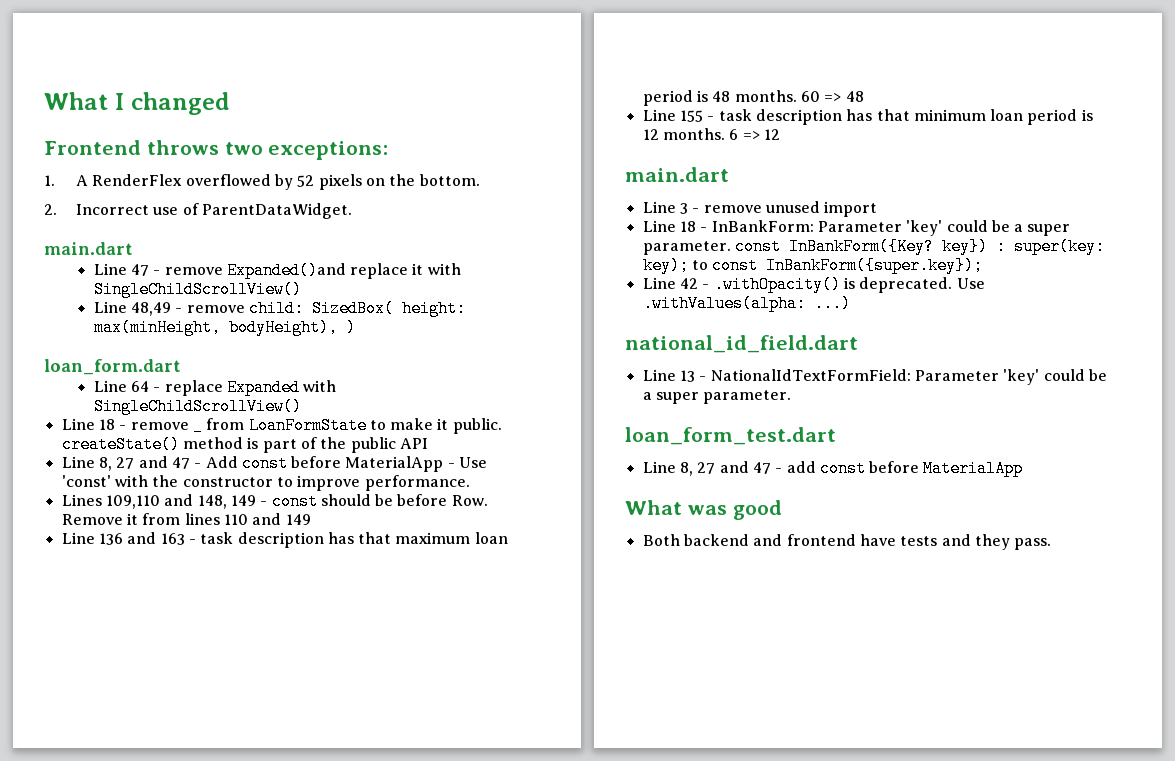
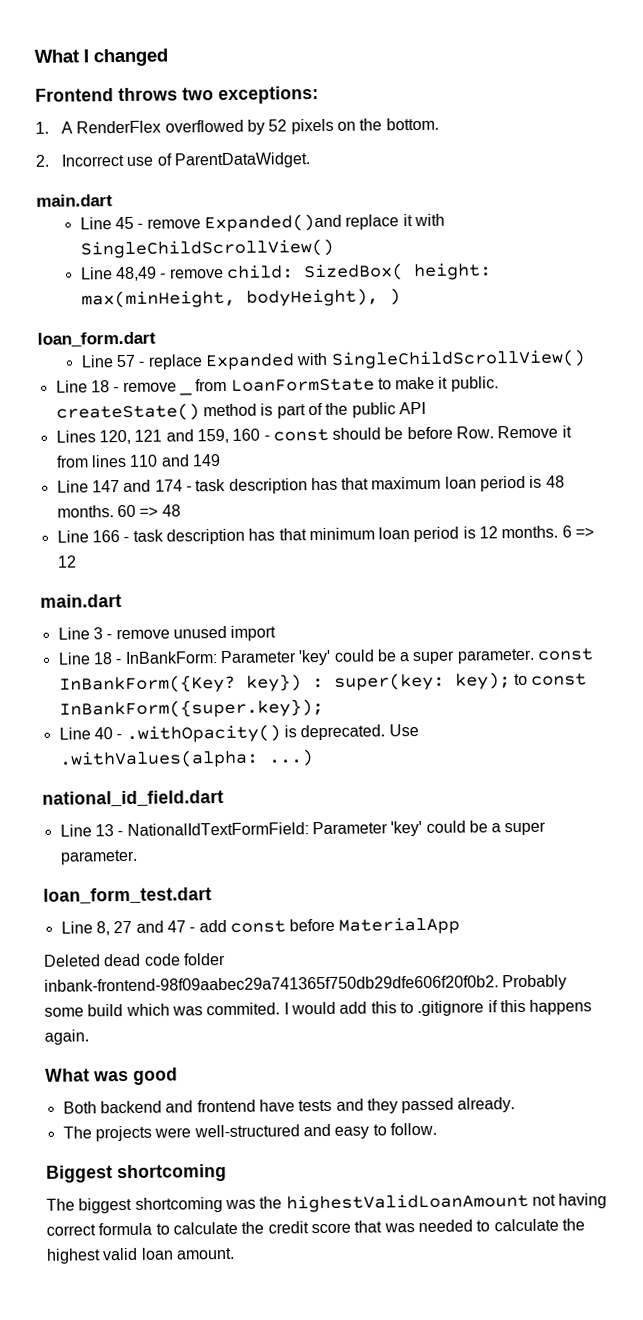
- Line 47 - remove Expanded()and replace it with SingleChildScrollView()
+ Line 45 - remove Expanded()and replace it with SingleChildScrollView()
- Line 64 - replace Expanded with SingleChildScrollView()
+ Line 57 - replace Expanded with SingleChildScrollView()
- Line 8, 27 and 47 - Add const before MaterialApp - Use 'const' with the constructor to improve performance.
- Lines 109,110 and 148, 149 - const should be before Row. Remove it from lines 110 and 149
+ Lines 120, 121 and 159, 160 - const should be before Row. Remove it from lines 110 and 149
- Line 136 and 163 - task description has that maximum loan period is 48 months.
+ Line 147 and 174 - task description has that maximum loan period is 48 months.
- Line 155 - task description has that minimum loan period is 12 months.
+ Line 166 - task description has that minimum loan period is 12 months.
- Line 42 - .withOpacity() is deprecated.
+ Line 40 - .withOpacity() is deprecated.
+ Deleted dead code folder inbank-frontend-98f09aabec29a741365f750db29dfe606f20f0b2. Probably some build which was commited. I would add this to .gitignore if this happens again.
- Both backend and frontend have tests and they pass.
+ Both backend and frontend have tests and they passed already.
+ The projects were well-structured and easy to follow.
+ Biggest shortcoming
+ The biggest shortcoming was the highestValidLoanAmount not having correct formula to calculate the credit score that was needed to calculate the highest valid loan amount.

